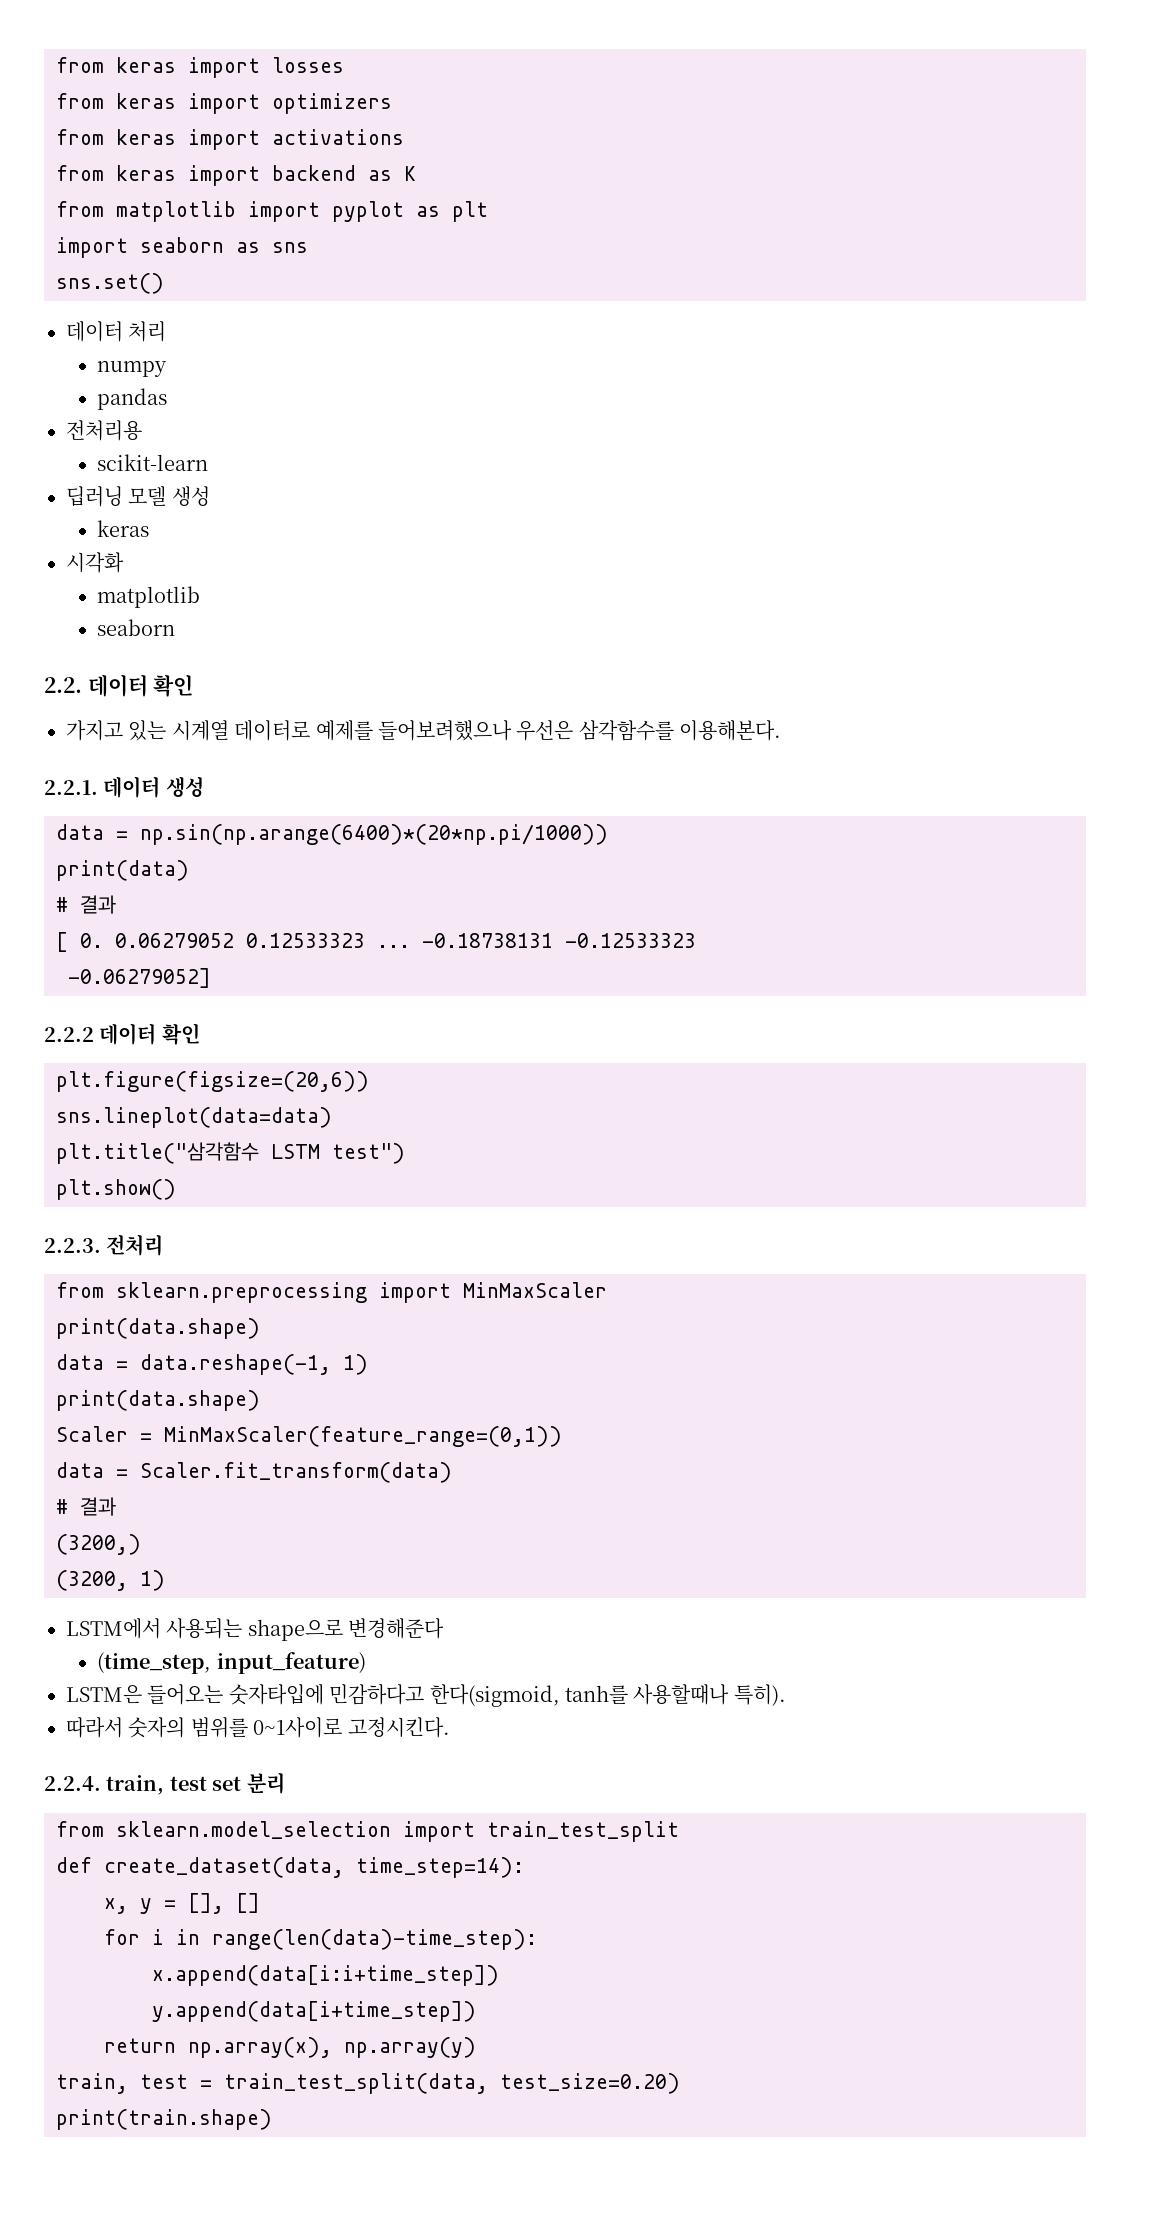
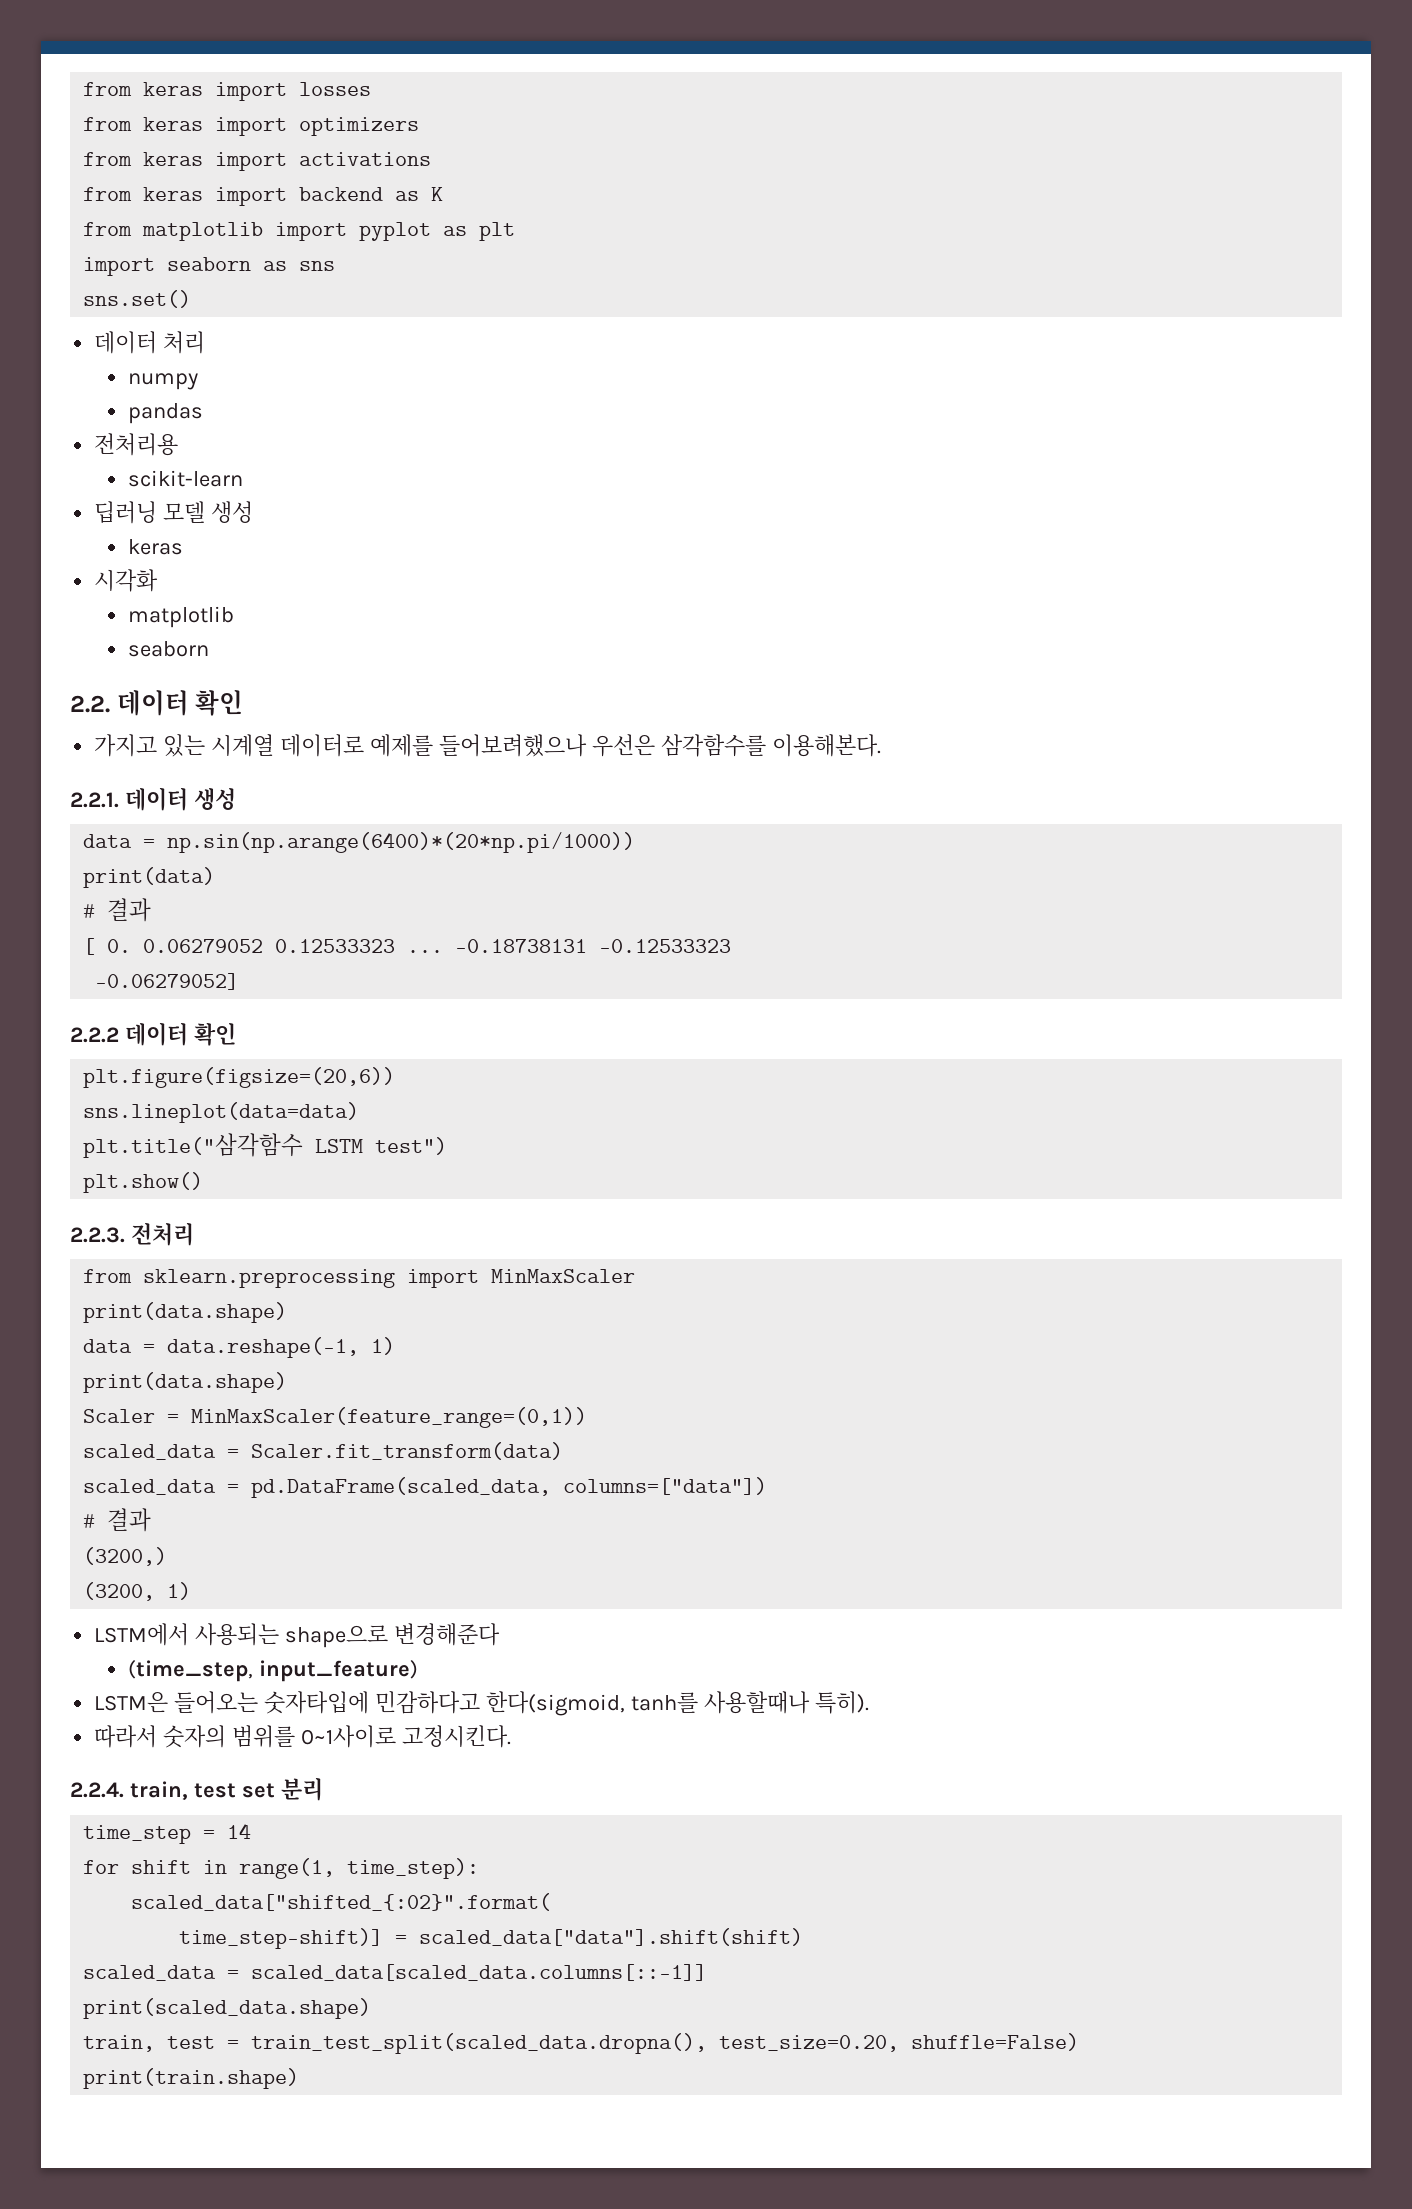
- data = Scaler.fit_transform(data)
+ scaled_data = Scaler.fit_transform(data)
+ scaled_data = pd.DataFrame(scaled_data, columns=["data"])
- from sklearn.model_selection import train_test_split
- def create_dataset(data, time_step=14):
- x, y = [], []
- for i in range(len(data)-time_step):
- x.append(data[i:i+time_step])
- y.append(data[i+time_step])
- return np.array(x), np.array(y)
+ time_step = 14
+ for shift in range(1, time_step):
+ scaled_data["shifted_{:02}".format(
+ time_step-shift)] = scaled_data["data"].shift(shift)
+ scaled_data = scaled_data[scaled_data.columns[::-1]]
+ print(scaled_data.shape)
- train, test = train_test_split(data, test_size=0.20)
+ train, test = train_test_split(scaled_data.dropna(), test_size=0.20, shuffle=False)

